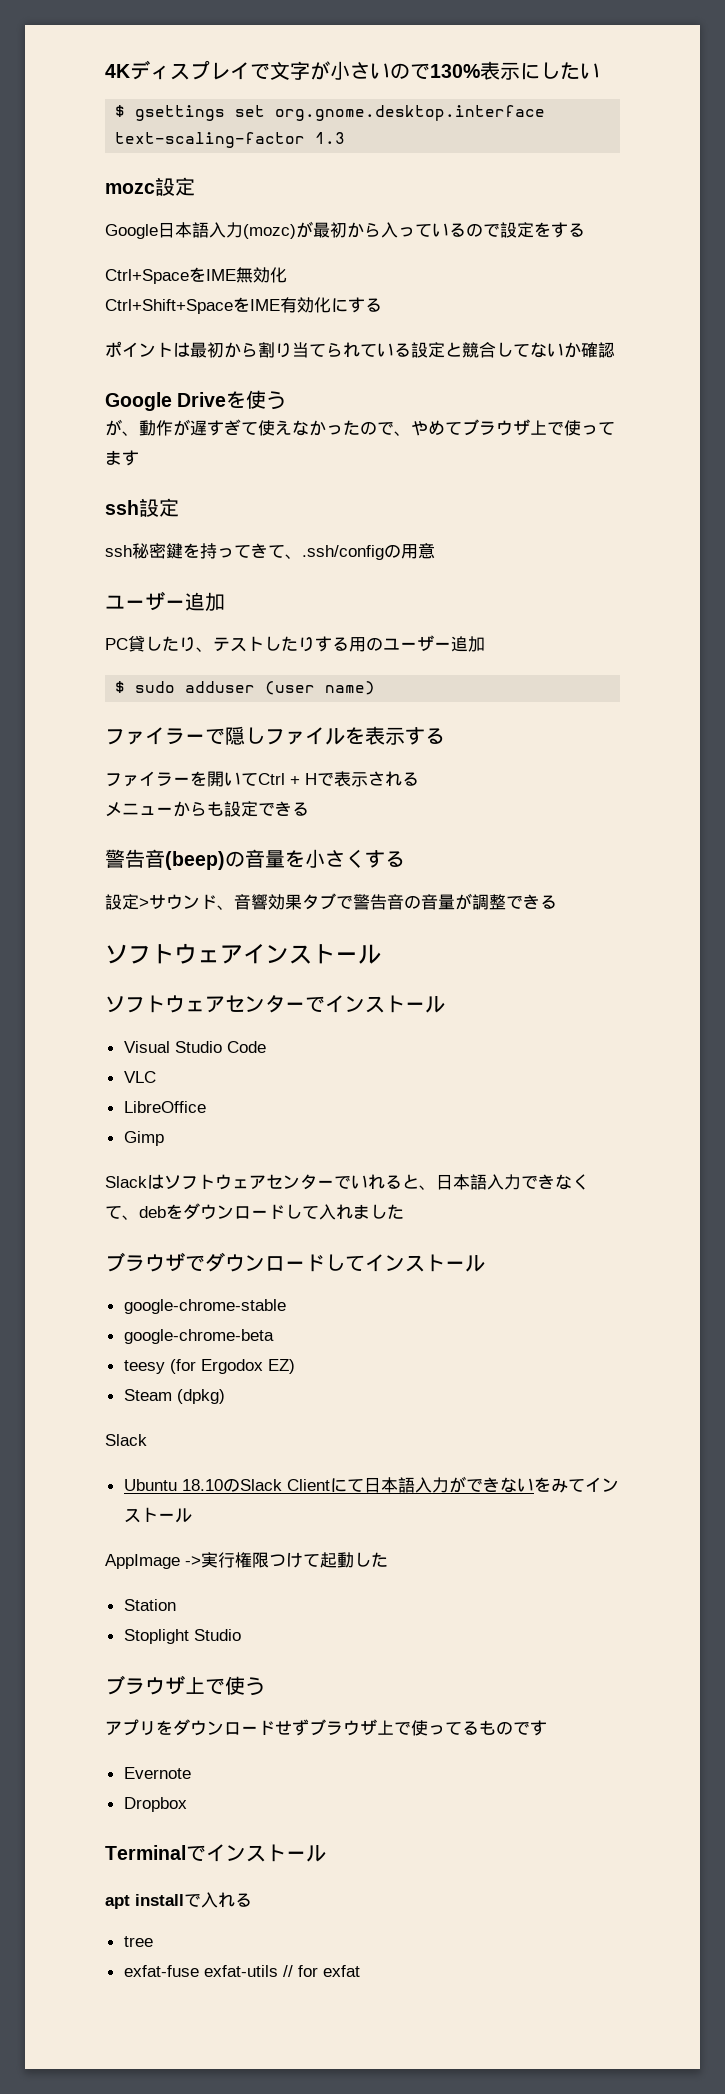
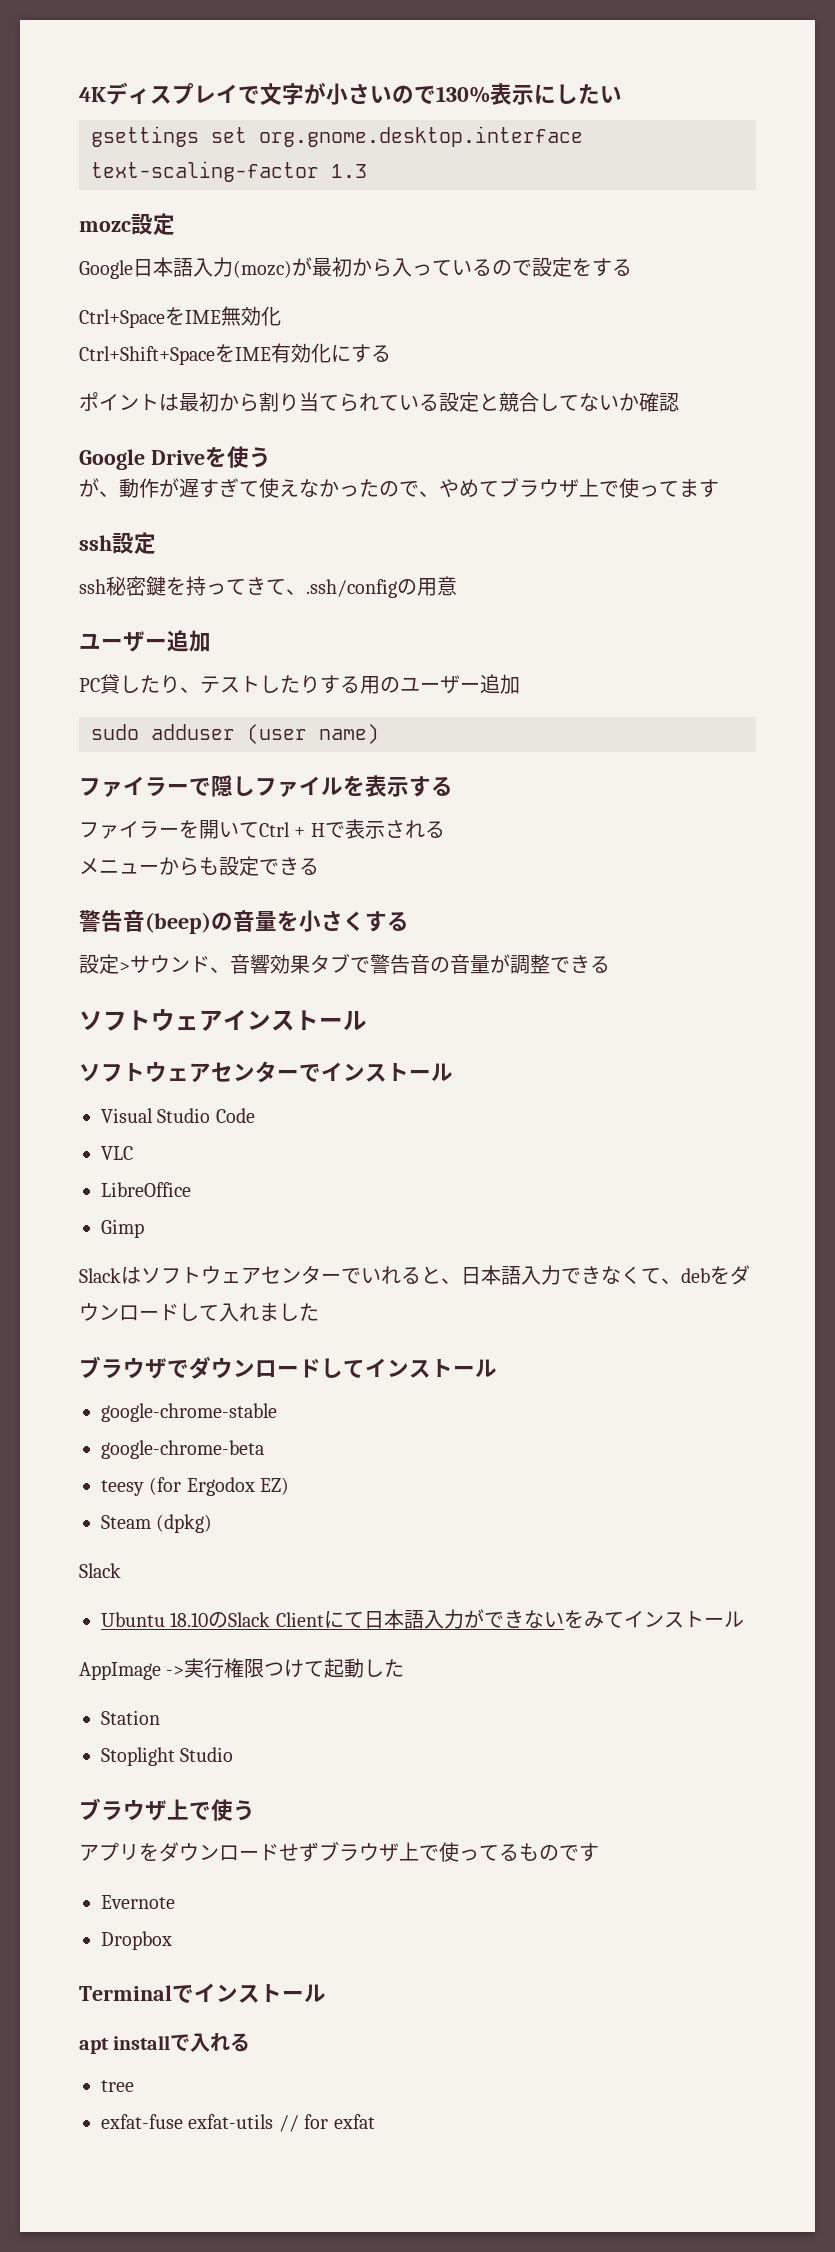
- $ gsettings set org.gnome.desktop.interface text-scaling-factor 1.3
+ gsettings set org.gnome.desktop.interface text-scaling-factor 1.3
- $ sudo adduser (user name)
+ sudo adduser (user name)

